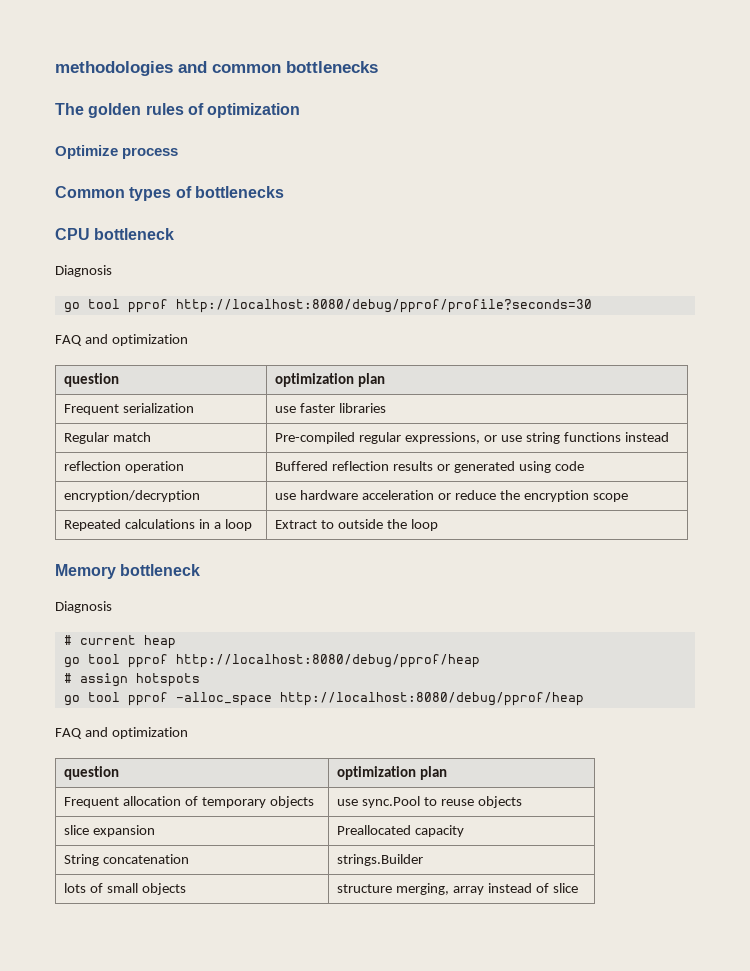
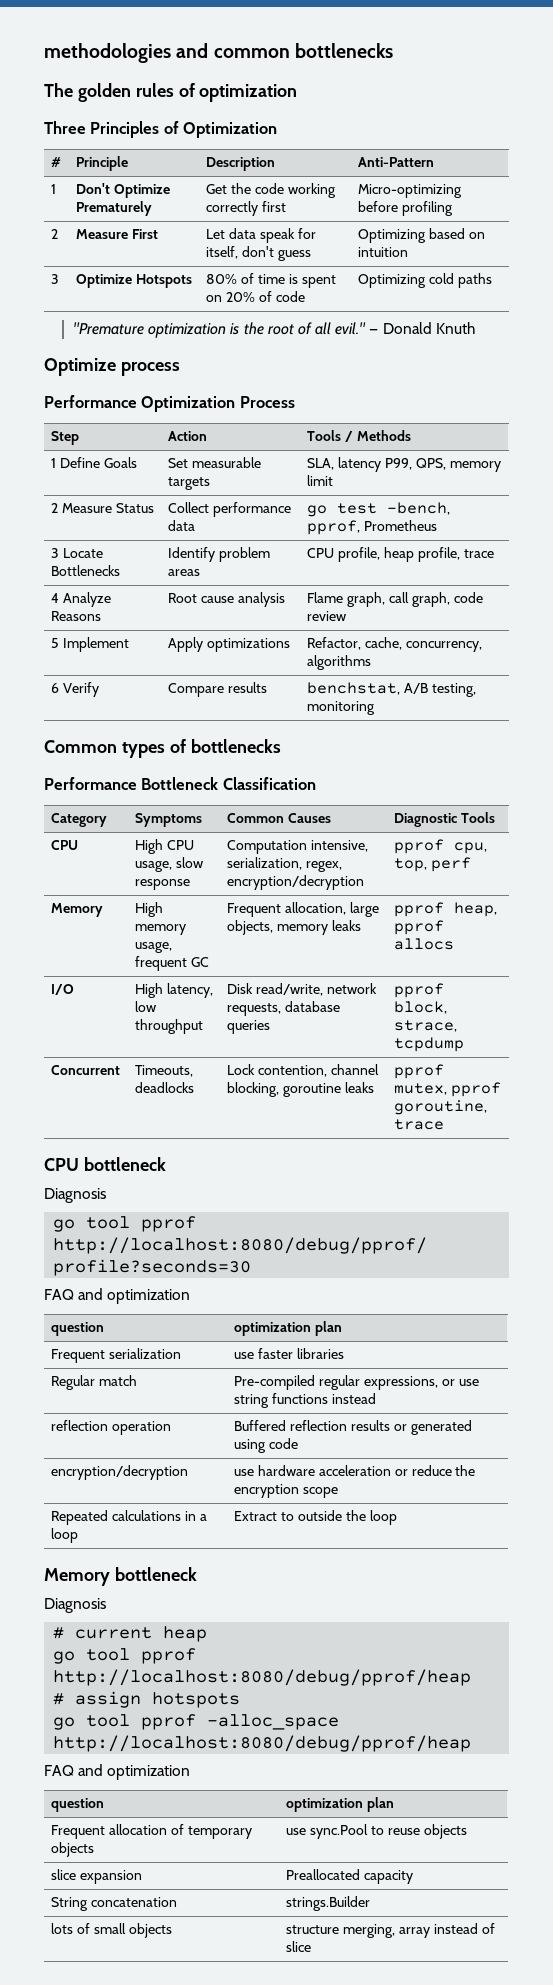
+ Three Principles of Optimization
+ # | Principle | Description | Anti-Pattern
+ 1 | Don't Optimize Prematurely | Get the code working correctly first | Micro-optimizing before profiling
+ 2 | Measure First | Let data speak for itself, don't guess | Optimizing based on intuition
+ 3 | Optimize Hotspots | 80% of time is spent on 20% of code | Optimizing cold paths
+ "Premature optimization is the root of all evil." — Donald Knuth
  Optimize process
+ Performance Optimization Process
+ Step | Action | Tools / Methods
+ 1 Define Goals | Set measurable targets | SLA, latency P99, QPS, memory limit
+ 2 Measure Status | Collect performance data | go test -bench, pprof, Prometheus
+ 3 Locate Bottlenecks | Identify problem areas | CPU profile, heap profile, trace
+ 4 Analyze Reasons | Root cause analysis | Flame graph, call graph, code review
+ 5 Implement | Apply optimizations | Refactor, cache, concurrency, algorithms
+ 6 Verify | Compare results | benchstat, A/B testing, monitoring
  Common types of bottlenecks
+ Performance Bottleneck Classification
+ Category | Symptoms | Common Causes | Diagnostic Tools
+ CPU | High CPU usage, slow response | Computation intensive, serialization, regex, encryption/decryption | pprof cpu, top, perf
+ Memory | High memory usage, frequent GC | Frequent allocation, large objects, memory leaks | pprof heap, pprof allocs
+ I/O | High latency, low throughput | Disk read/write, network requests, database queries | pprof block, strace, tcpdump
+ Concurrent | Timeouts, deadlocks | Lock contention, channel blocking, goroutine leaks | pprof mutex, pprof goroutine, trace

